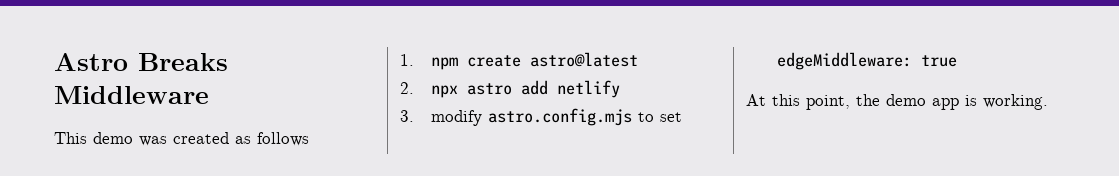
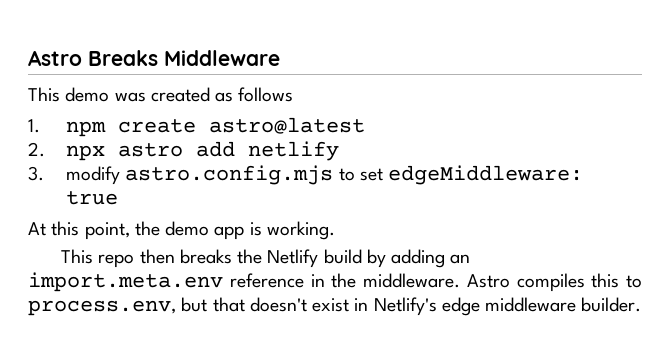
+ This repo then breaks the Netlify build by adding an import.meta.env reference in the middleware. Astro compiles this to process.env, but that doesn't exist in Netlify's edge middleware builder.

